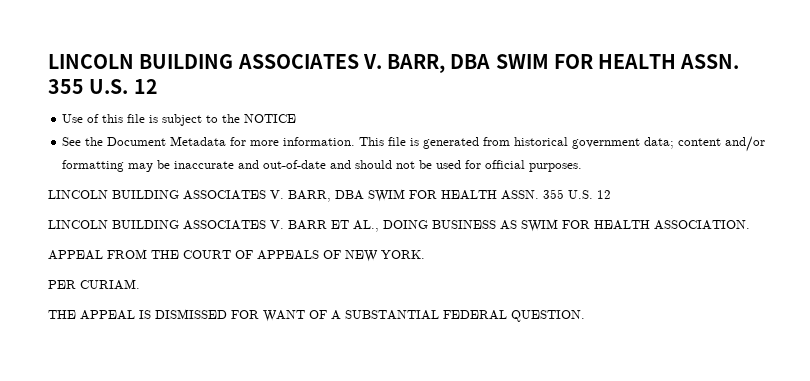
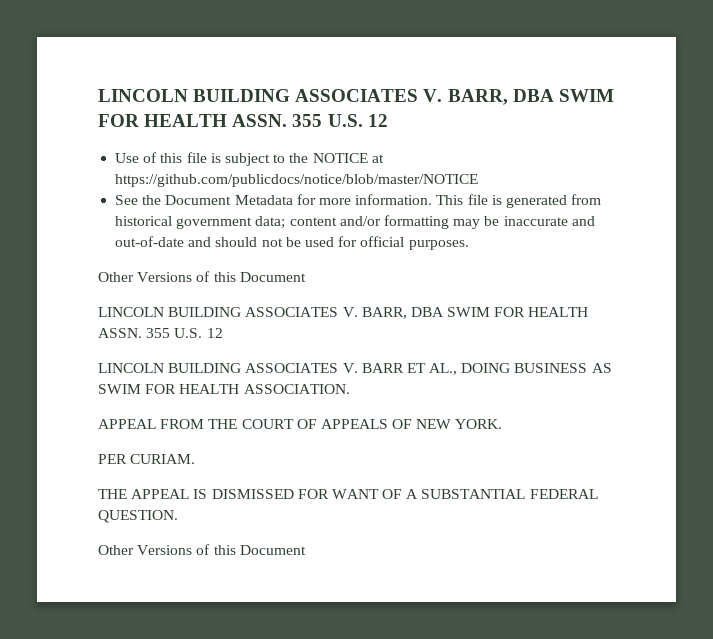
- Use of this file is subject to the NOTICE
+ Use of this file is subject to the NOTICE at https://github.com/publicdocs/notice/blob/master/NOTICE
  This file is generated from historical government data; content and/or formatting may be inaccurate and out-of-date and should not be used for official purposes.
+ Other Versions of this Document
  THE APPEAL IS DISMISSED FOR WANT OF A SUBSTANTIAL FEDERAL QUESTION.
+ Other Versions of this Document

